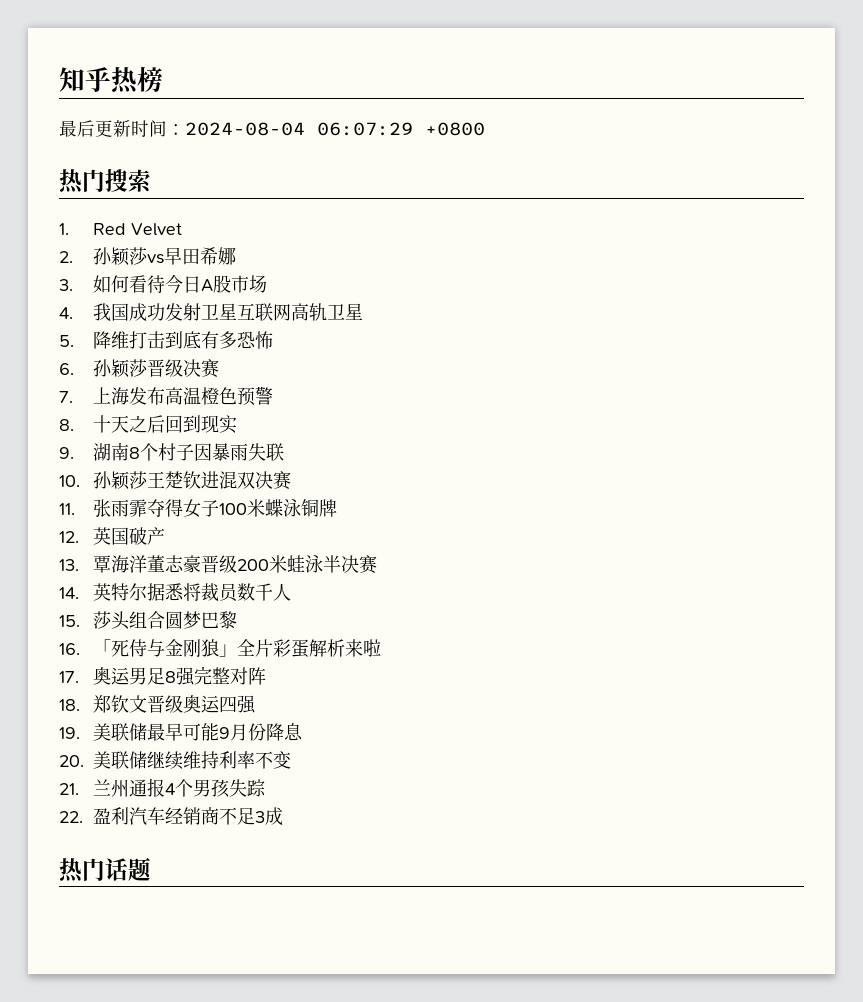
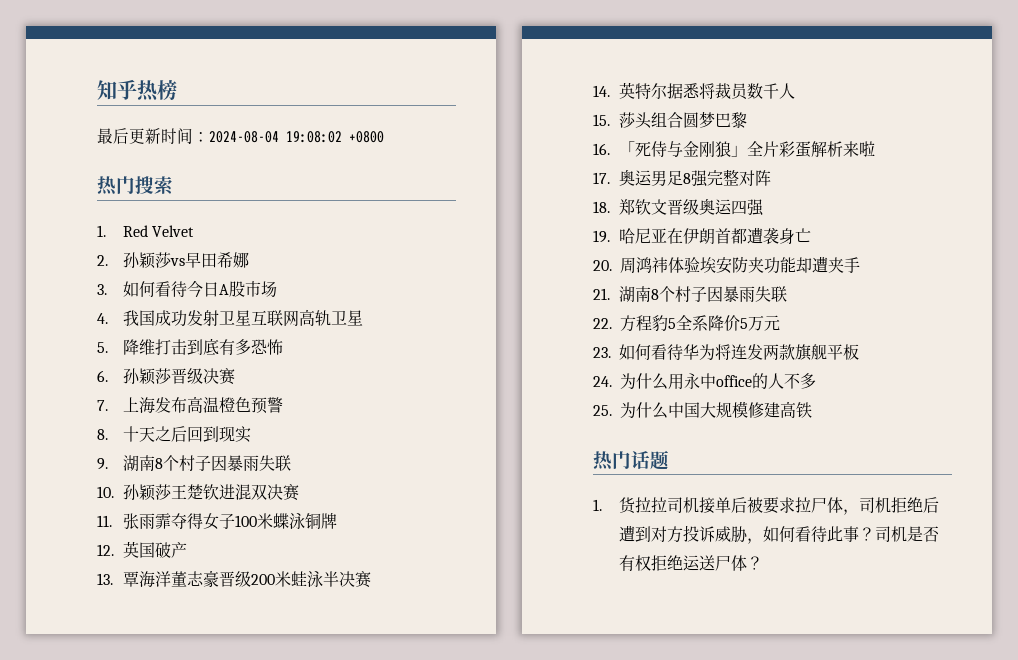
- 最后更新时间：2024-08-04 06:07:29 +0800
+ 最后更新时间：2024-08-04 19:08:02 +0800
- 19.美联储最早可能9月份降息
- 20.美联储继续维持利率不变
- 21.兰州通报4个男孩失踪
- 22.盈利汽车经销商不足3成
+ 19.哈尼亚在伊朗首都遭袭身亡
+ 20.周鸿祎体验埃安防夹功能却遭夹手
+ 21.湖南8个村子因暴雨失联
+ 22.方程豹5全系降价5万元
+ 23.如何看待华为将连发两款旗舰平板
+ 24.为什么用永中office的人不多
+ 25.为什么中国大规模修建高铁
  热门话题
+ 1.货拉拉司机接单后被要求拉尸体，司机拒绝后遭到对方投诉威胁，如何看待此事？司机是否有权拒绝运送尸体？

